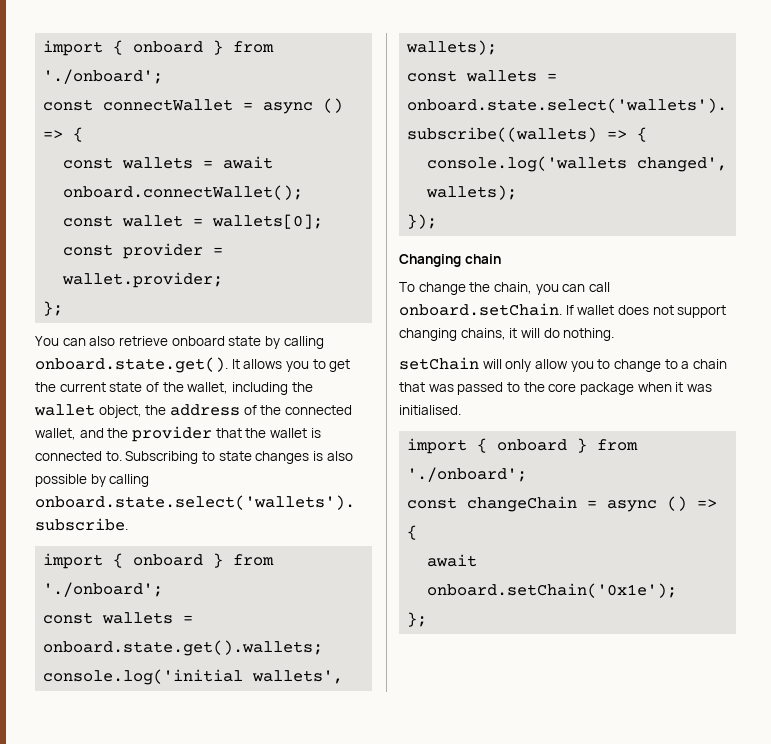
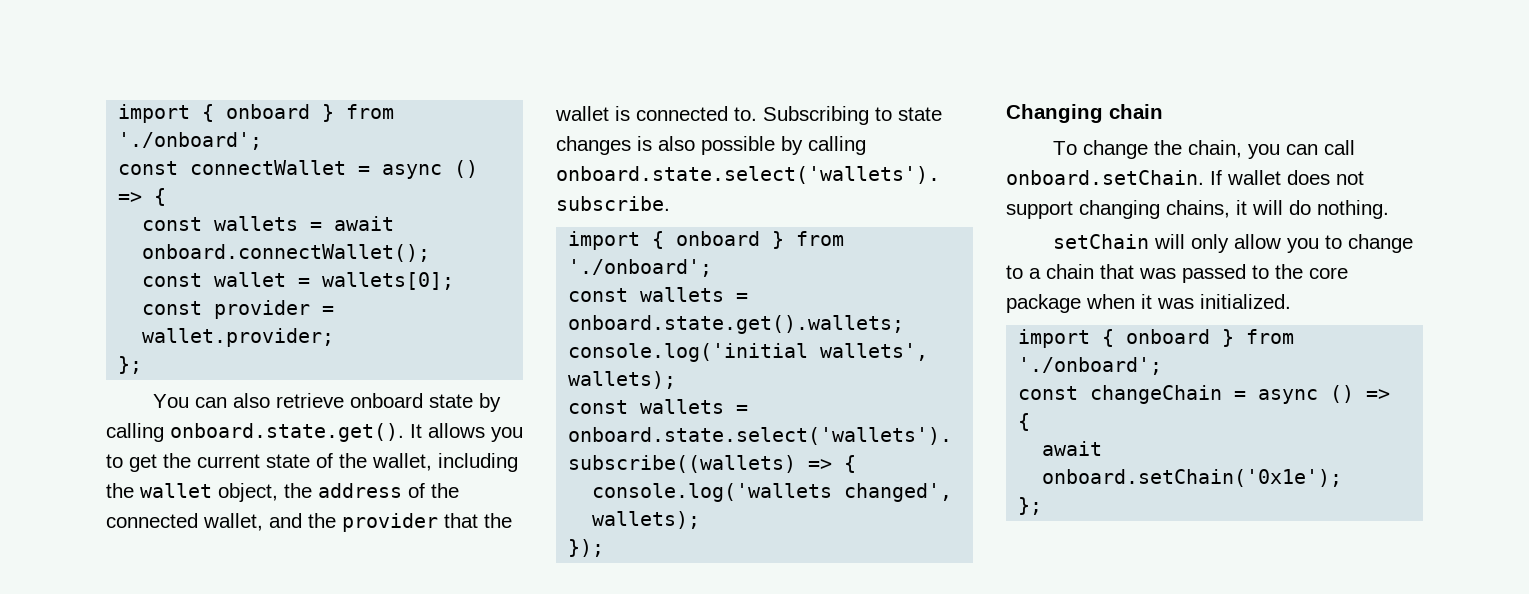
- setChain will only allow you to change to a chain that was passed to the core package when it was initialised.
+ setChain will only allow you to change to a chain that was passed to the core package when it was initialized.

